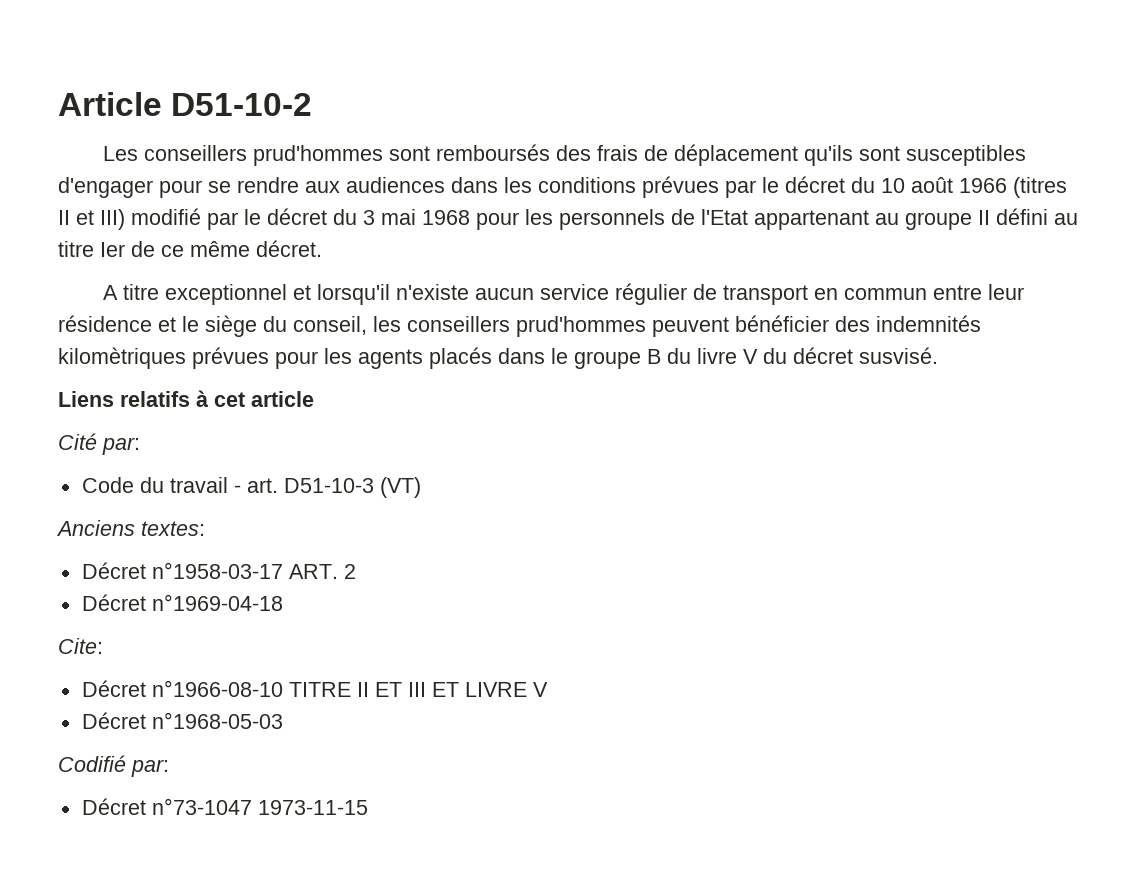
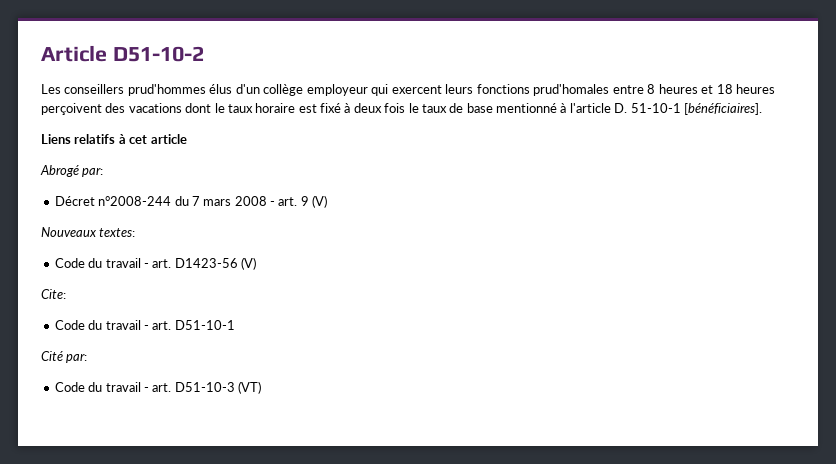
- Les conseillers prud'hommes sont remboursés des frais de déplacement qu'ils sont susceptibles d'engager pour se rendre aux audiences dans les conditions prévues par le décret du 10 août 1966 (titres II et III) modifié par le décret du 3 mai 1968 pour les personnels de l'Etat appartenant au groupe II défini au titre Ier de ce même décret.
- A titre exceptionnel et lorsqu'il n'existe aucun service régulier de transport en commun entre leur résidence et le siège du conseil, les conseillers prud'hommes peuvent bénéficier des indemnités kilomètriques prévues pour les agents placés dans le groupe B du livre V du décret susvisé.
+ Les conseillers prud'hommes élus d'un collège employeur qui exercent leurs fonctions prud'homales entre 8 heures et 18 heures perçoivent des vacations dont le taux horaire est fixé à deux fois le taux de base mentionné à l'article D. 51-10-1 [bénéficiaires].
+ Abrogé par:
+ Décret n°2008-244 du 7 mars 2008 - art. 9 (V)
+ Nouveaux textes:
+ Code du travail - art. D1423-56 (V)
+ Cite:
+ Code du travail - art. D51-10-1
- Anciens textes:
- Décret n°1958-03-17 ART. 2
- Décret n°1969-04-18
- Cite:
- Décret n°1966-08-10 TITRE II ET III ET LIVRE V
- Décret n°1968-05-03
- Codifié par:
- Décret n°73-1047 1973-11-15

